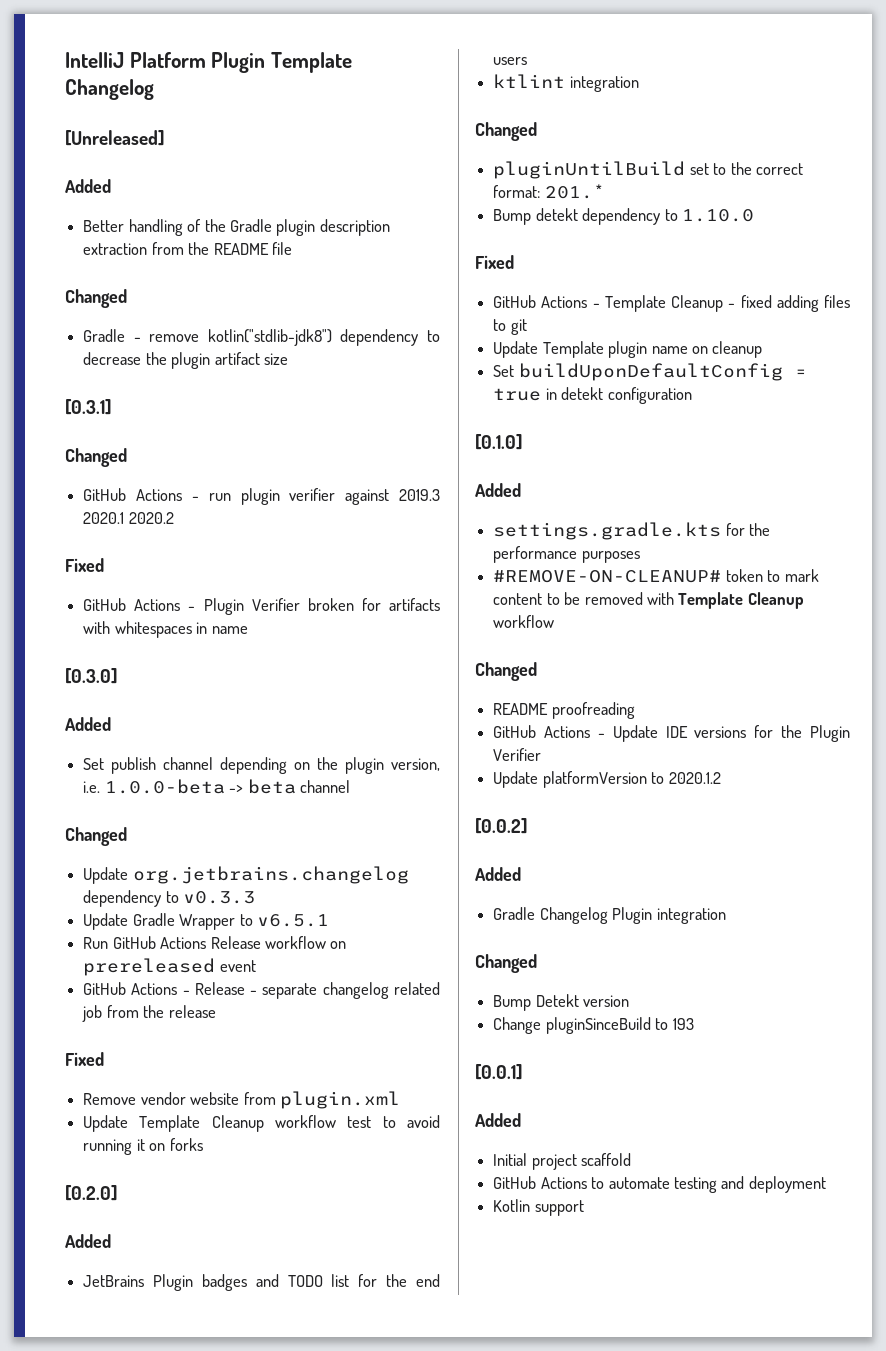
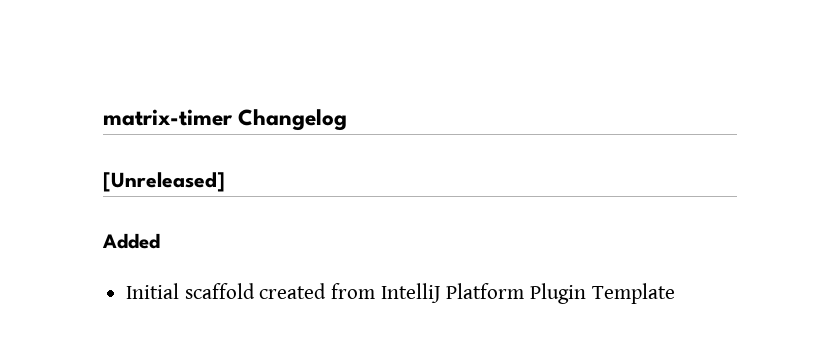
- IntelliJ Platform Plugin Template Changelog
+ matrix-timer Changelog
- Better handling of the Gradle plugin description extraction from the README file
- Changed
- Gradle - remove kotlin("stdlib-jdk8") dependency to decrease the plugin artifact size
- [0.3.1]
- Changed
- GitHub Actions - run plugin verifier against 2019.3 2020.1 2020.2
- Fixed
- GitHub Actions - Plugin Verifier broken for artifacts with whitespaces in name
- [0.3.0]
- Added
- Set publish channel depending on the plugin version, i.e. 1.0.0-beta -> beta channel
- Changed
- Update org.jetbrains.changelog dependency to v0.3.3
- Update Gradle Wrapper to v6.5.1
- Run GitHub Actions Release workflow on prereleased event
- GitHub Actions - Release - separate changelog related job from the release
- Fixed
- Remove vendor website from plugin.xml
- Update Template Cleanup workflow test to avoid running it on forks
- [0.2.0]
- Added
- JetBrains Plugin badges and TODO list for the end users
- ktlint integration
- Changed
- pluginUntilBuild set to the correct format: 201.*
- Bump detekt dependency to 1.10.0
- Fixed
- GitHub Actions - Template Cleanup - fixed adding files to git
- Update Template plugin name on cleanup
- Set buildUponDefaultConfig = true in detekt configuration
- [0.1.0]
- Added
- settings.gradle.kts for the performance purposes
- #REMOVE-ON-CLEANUP# token to mark content to be removed with Template Cleanup workflow
- Changed
- README proofreading
- GitHub Actions - Update IDE versions for the Plugin Verifier
- Update platformVersion to 2020.1.2
- [0.0.2]
- Added
- Gradle Changelog Plugin integration
- Changed
- Bump Detekt version
- Change pluginSinceBuild to 193
- [0.0.1]
- Added
- Initial project scaffold
- GitHub Actions to automate testing and deployment
- Kotlin support
+ Initial scaffold created from IntelliJ Platform Plugin Template

